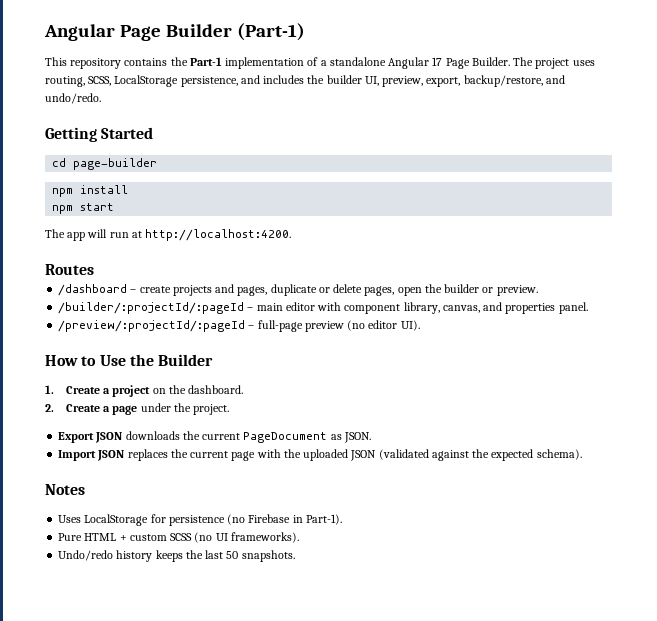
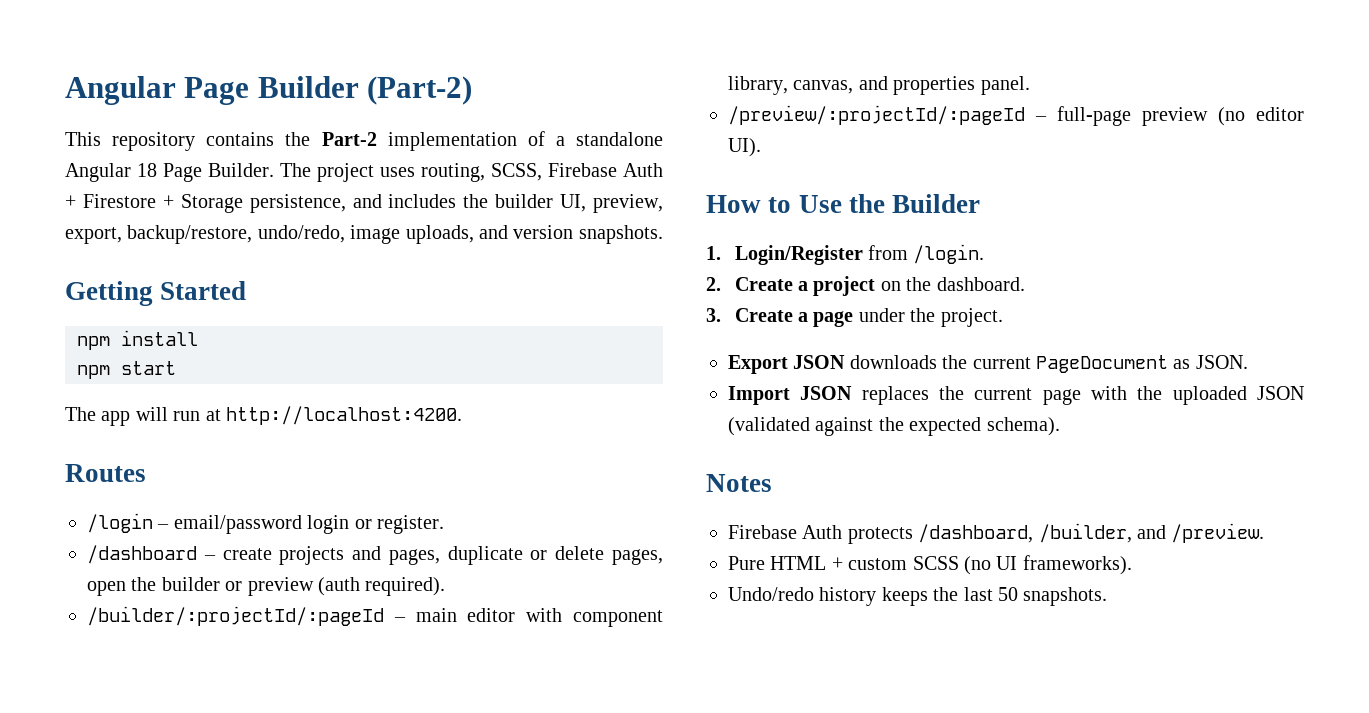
- Angular Page Builder (Part-1)
+ Angular Page Builder (Part-2)
- This repository contains the Part-1 implementation of a standalone Angular 17 Page Builder.
+ This repository contains the Part-2 implementation of a standalone Angular 18 Page Builder.
- The project uses routing, SCSS, LocalStorage persistence, and includes the builder UI, preview, export, backup/restore, and undo/redo.
+ The project uses routing, SCSS, Firebase Auth + Firestore + Storage persistence, and includes the builder UI, preview, export, backup/restore, undo/redo, image uploads, and version snapshots.
- cd page-builder
+ /login – email/password login or register.
- /dashboard – create projects and pages, duplicate or delete pages, open the builder or preview.
+ /dashboard – create projects and pages, duplicate or delete pages, open the builder or preview (auth required).
- 1. Create a project on the dashboard.
+ 1. Login/Register from /login.
+ 2. Create a project on the dashboard.
- 2. Create a page under the project.
+ 3. Create a page under the project.
- Uses LocalStorage for persistence (no Firebase in Part-1).
+ Firebase Auth protects /dashboard, /builder, and /preview.

